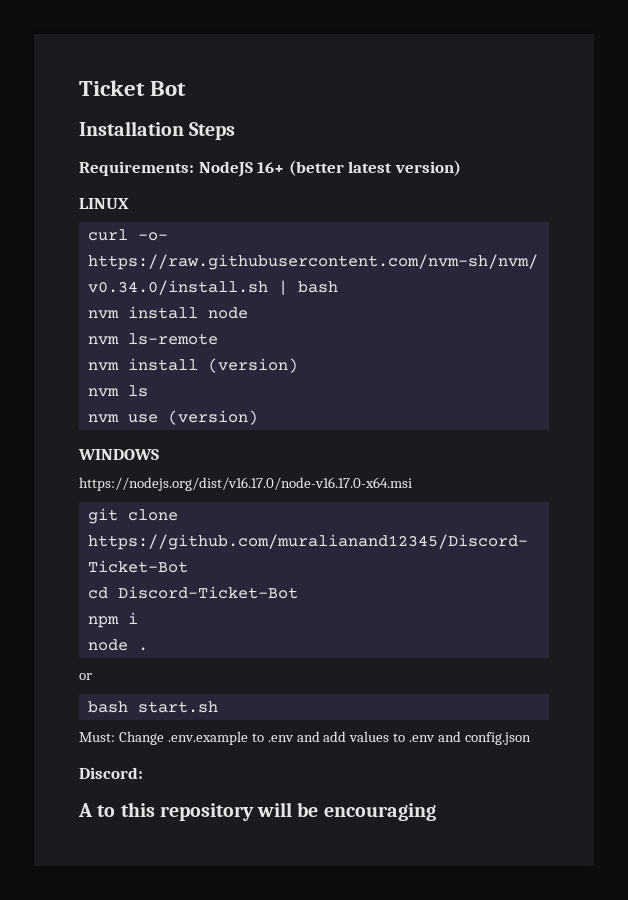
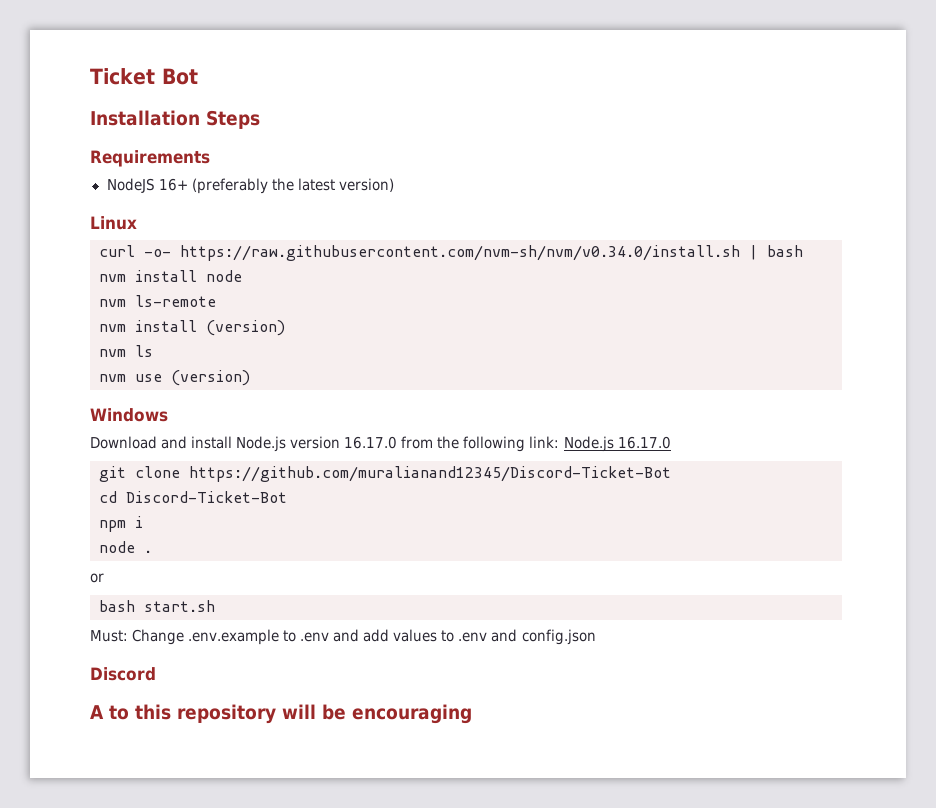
- Requirements: NodeJS 16+ (better latest version)
+ Requirements
+ NodeJS 16+ (preferably the latest version)
- LINUX
+ Linux
- WINDOWS
- https://nodejs.org/dist/v16.17.0/node-v16.17.0-x64.msi
+ Windows
+ Download and install Node.js version 16.17.0 from the following link: Node.js 16.17.0
- Discord:
+ Discord

